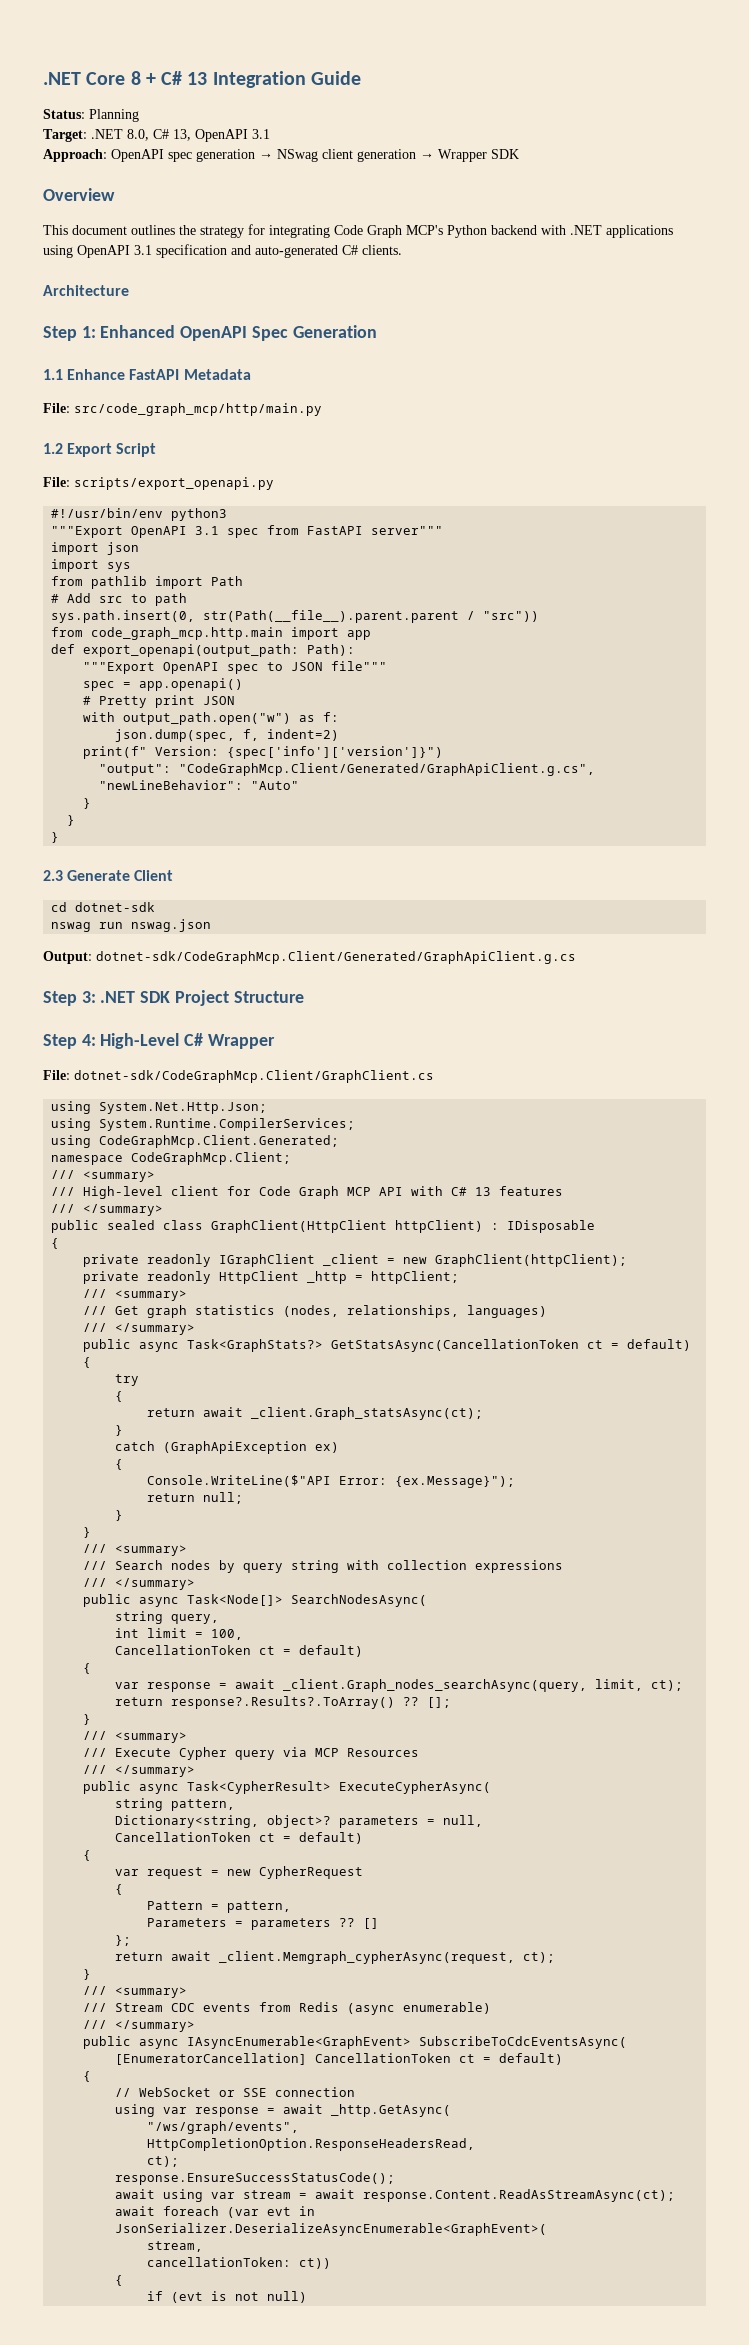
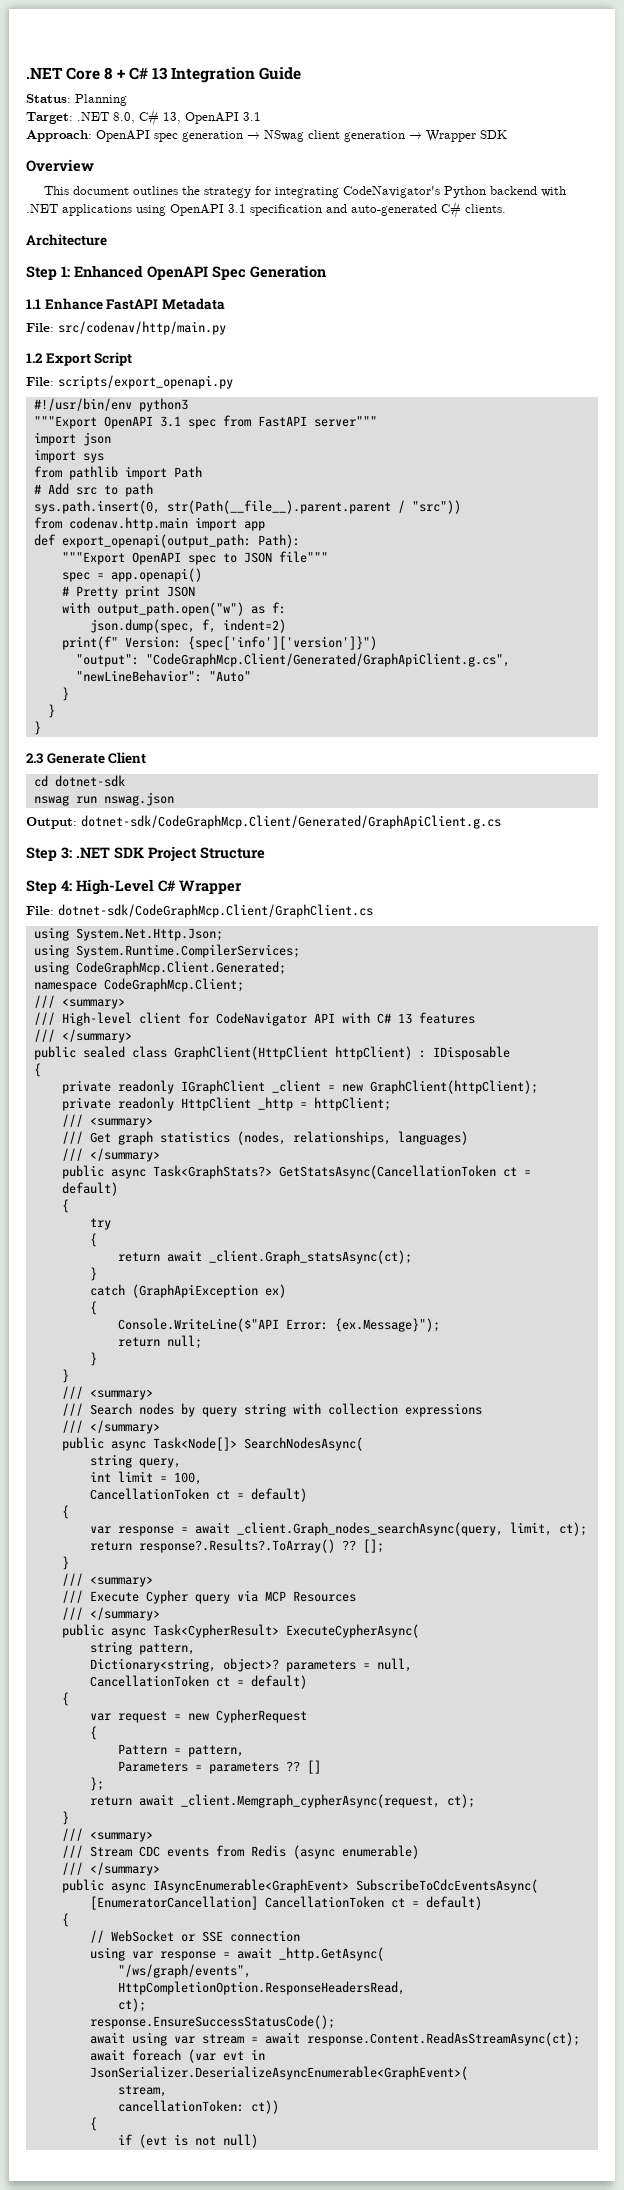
- This document outlines the strategy for integrating Code Graph MCP's Python backend with .NET applications using OpenAPI 3.1 specification and auto-generated C# clients.
+ This document outlines the strategy for integrating CodeNavigator's Python backend with .NET applications using OpenAPI 3.1 specification and auto-generated C# clients.
- File: src/code_graph_mcp/http/main.py
+ File: src/codenav/http/main.py
- from code_graph_mcp.http.main import app
+ from codenav.http.main import app
- /// High-level client for Code Graph MCP API with C# 13 features
+ /// High-level client for CodeNavigator API with C# 13 features

